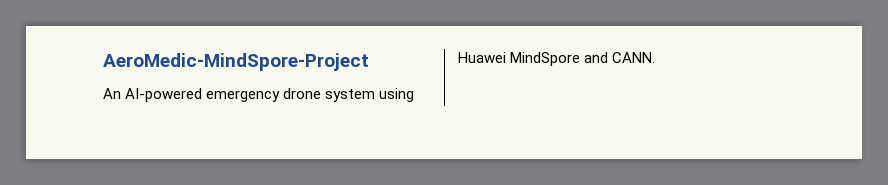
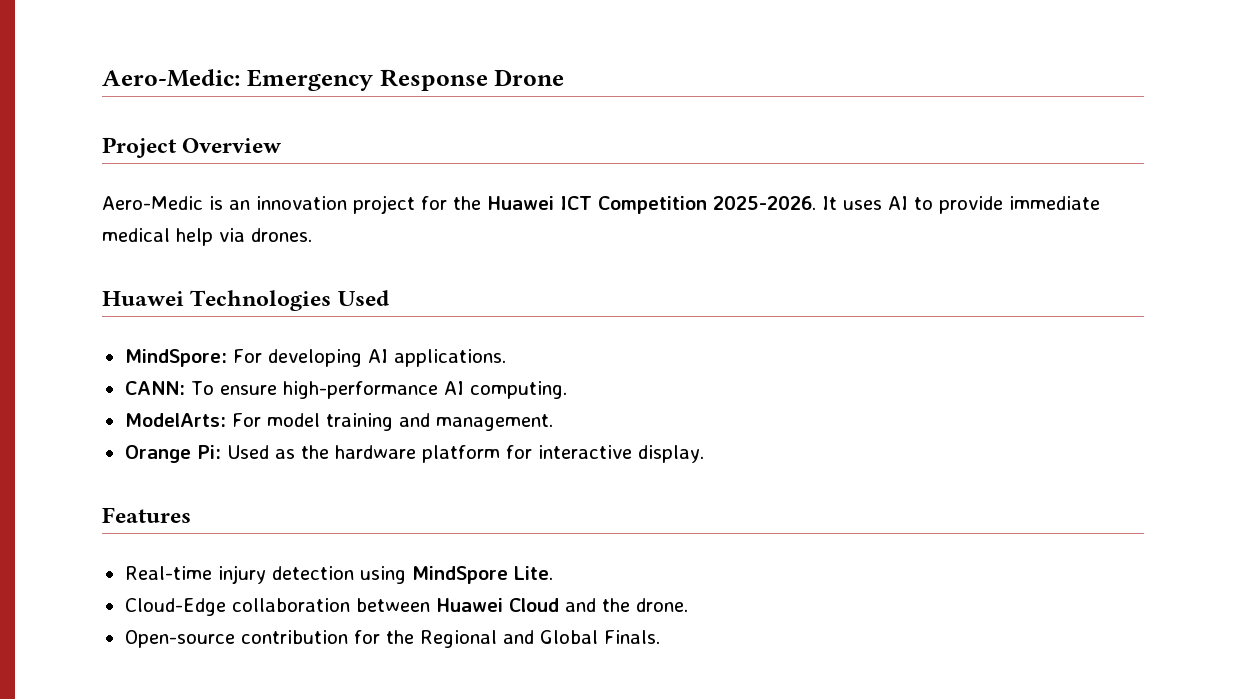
- AeroMedic-MindSpore-Project
- An AI-powered emergency drone system using Huawei MindSpore and CANN.
+ Aero-Medic: Emergency Response Drone
+ Project Overview
+ Aero-Medic is an innovation project for the Huawei ICT Competition 2025-2026. It uses AI to provide immediate medical help via drones.
+ Huawei Technologies Used
+ MindSpore: For developing AI applications.
+ CANN: To ensure high-performance AI computing.
+ ModelArts: For model training and management.
+ Orange Pi: Used as the hardware platform for interactive display.
+ Features
+ Real-time injury detection using MindSpore Lite.
+ Cloud-Edge collaboration between Huawei Cloud and the drone.
+ Open-source contribution for the Regional and Global Finals.

